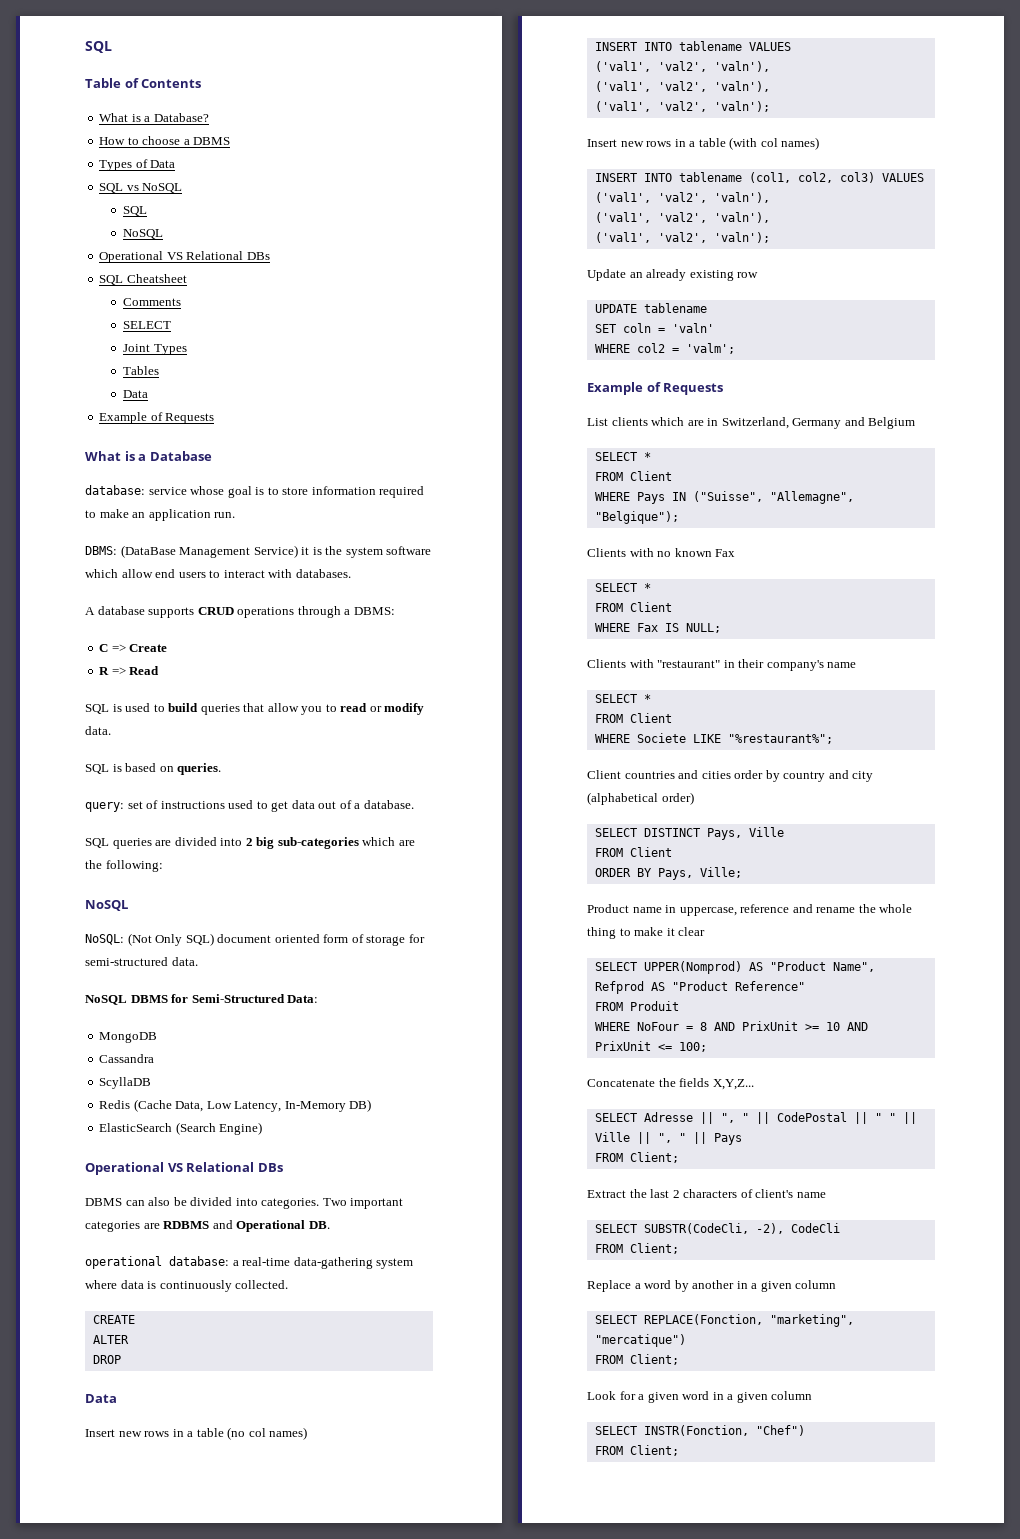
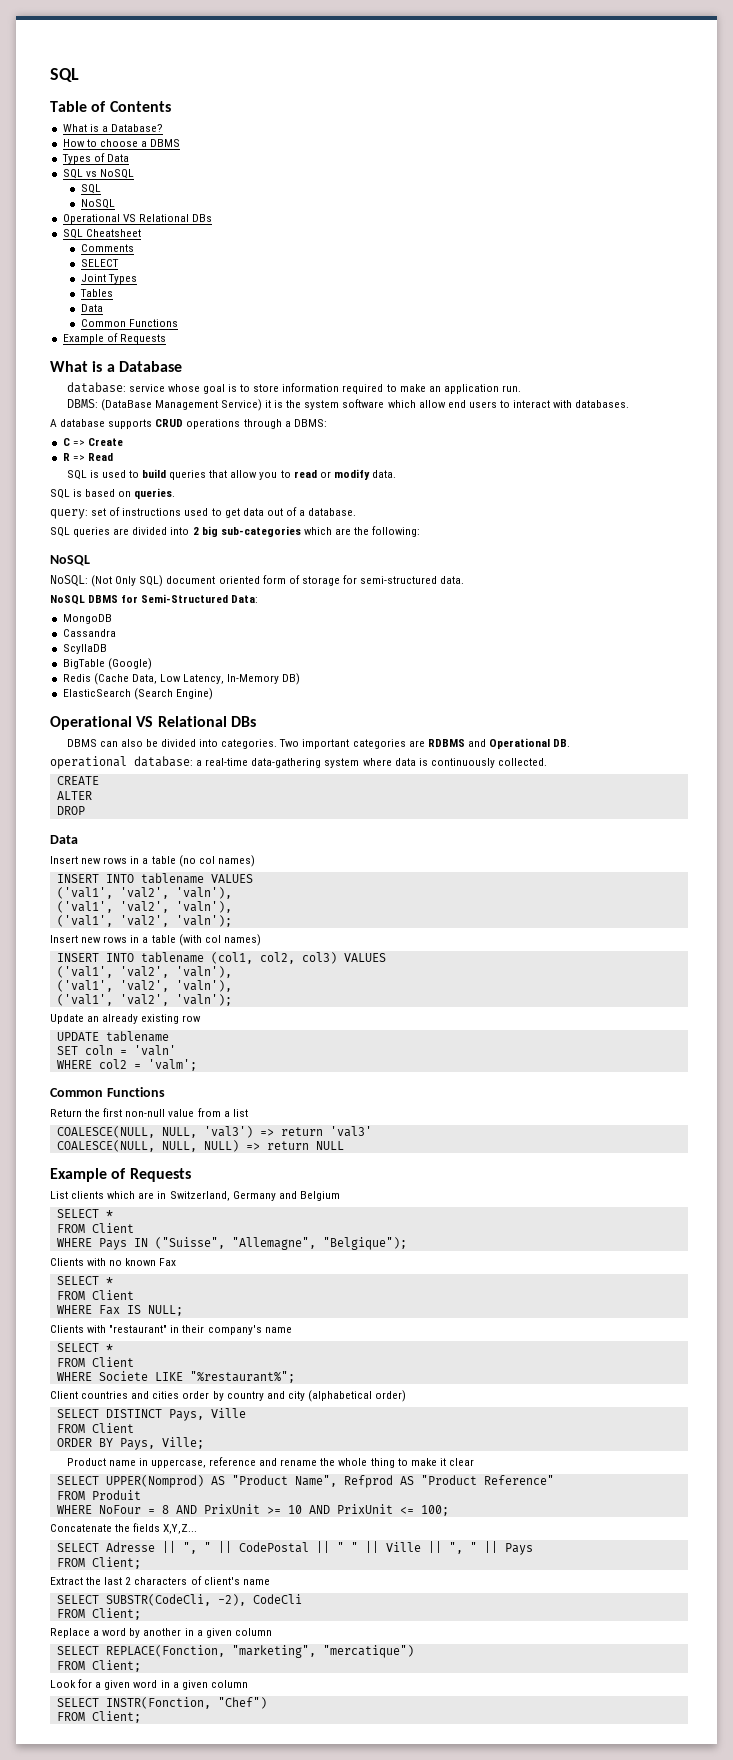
  Tables
  Data
+ Common Functions
+ BigTable (Google)
  WHERE col2 = 'valm';
+ Common Functions
+ Return the first non-null value from a list
+ COALESCE(NULL, NULL, 'val3') => return 'val3'
+ COALESCE(NULL, NULL, NULL) => return NULL

